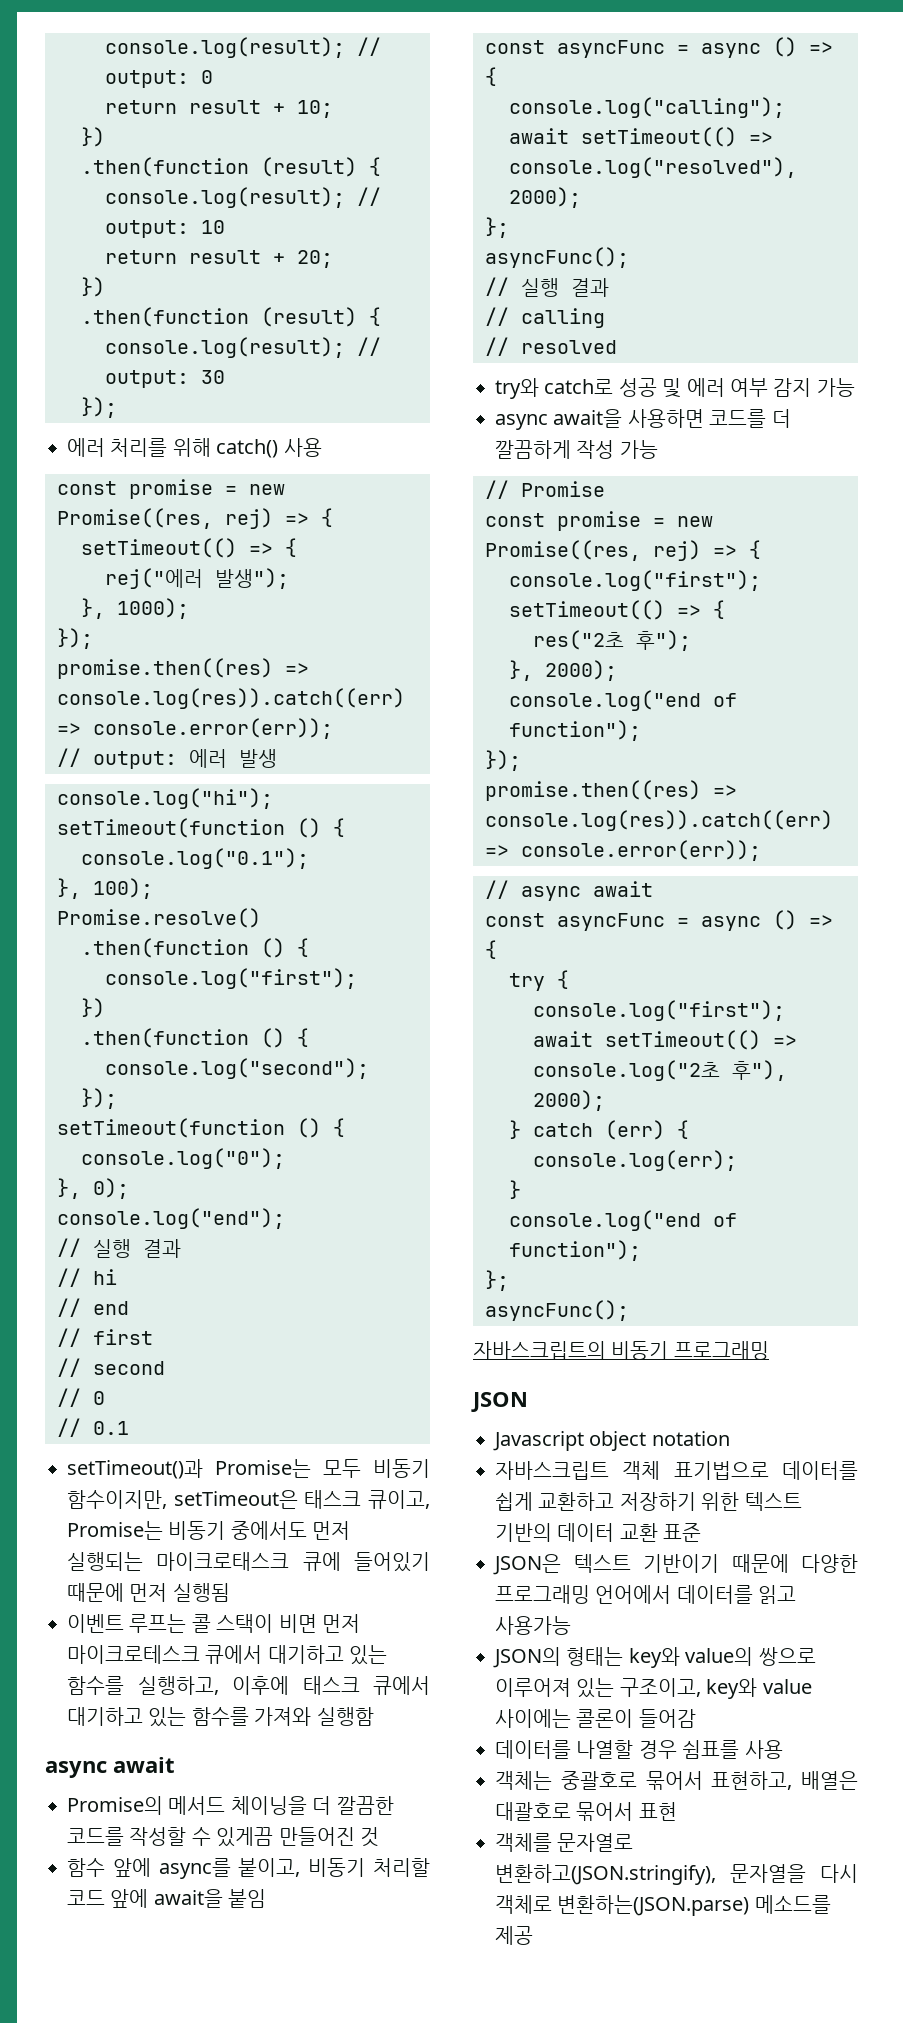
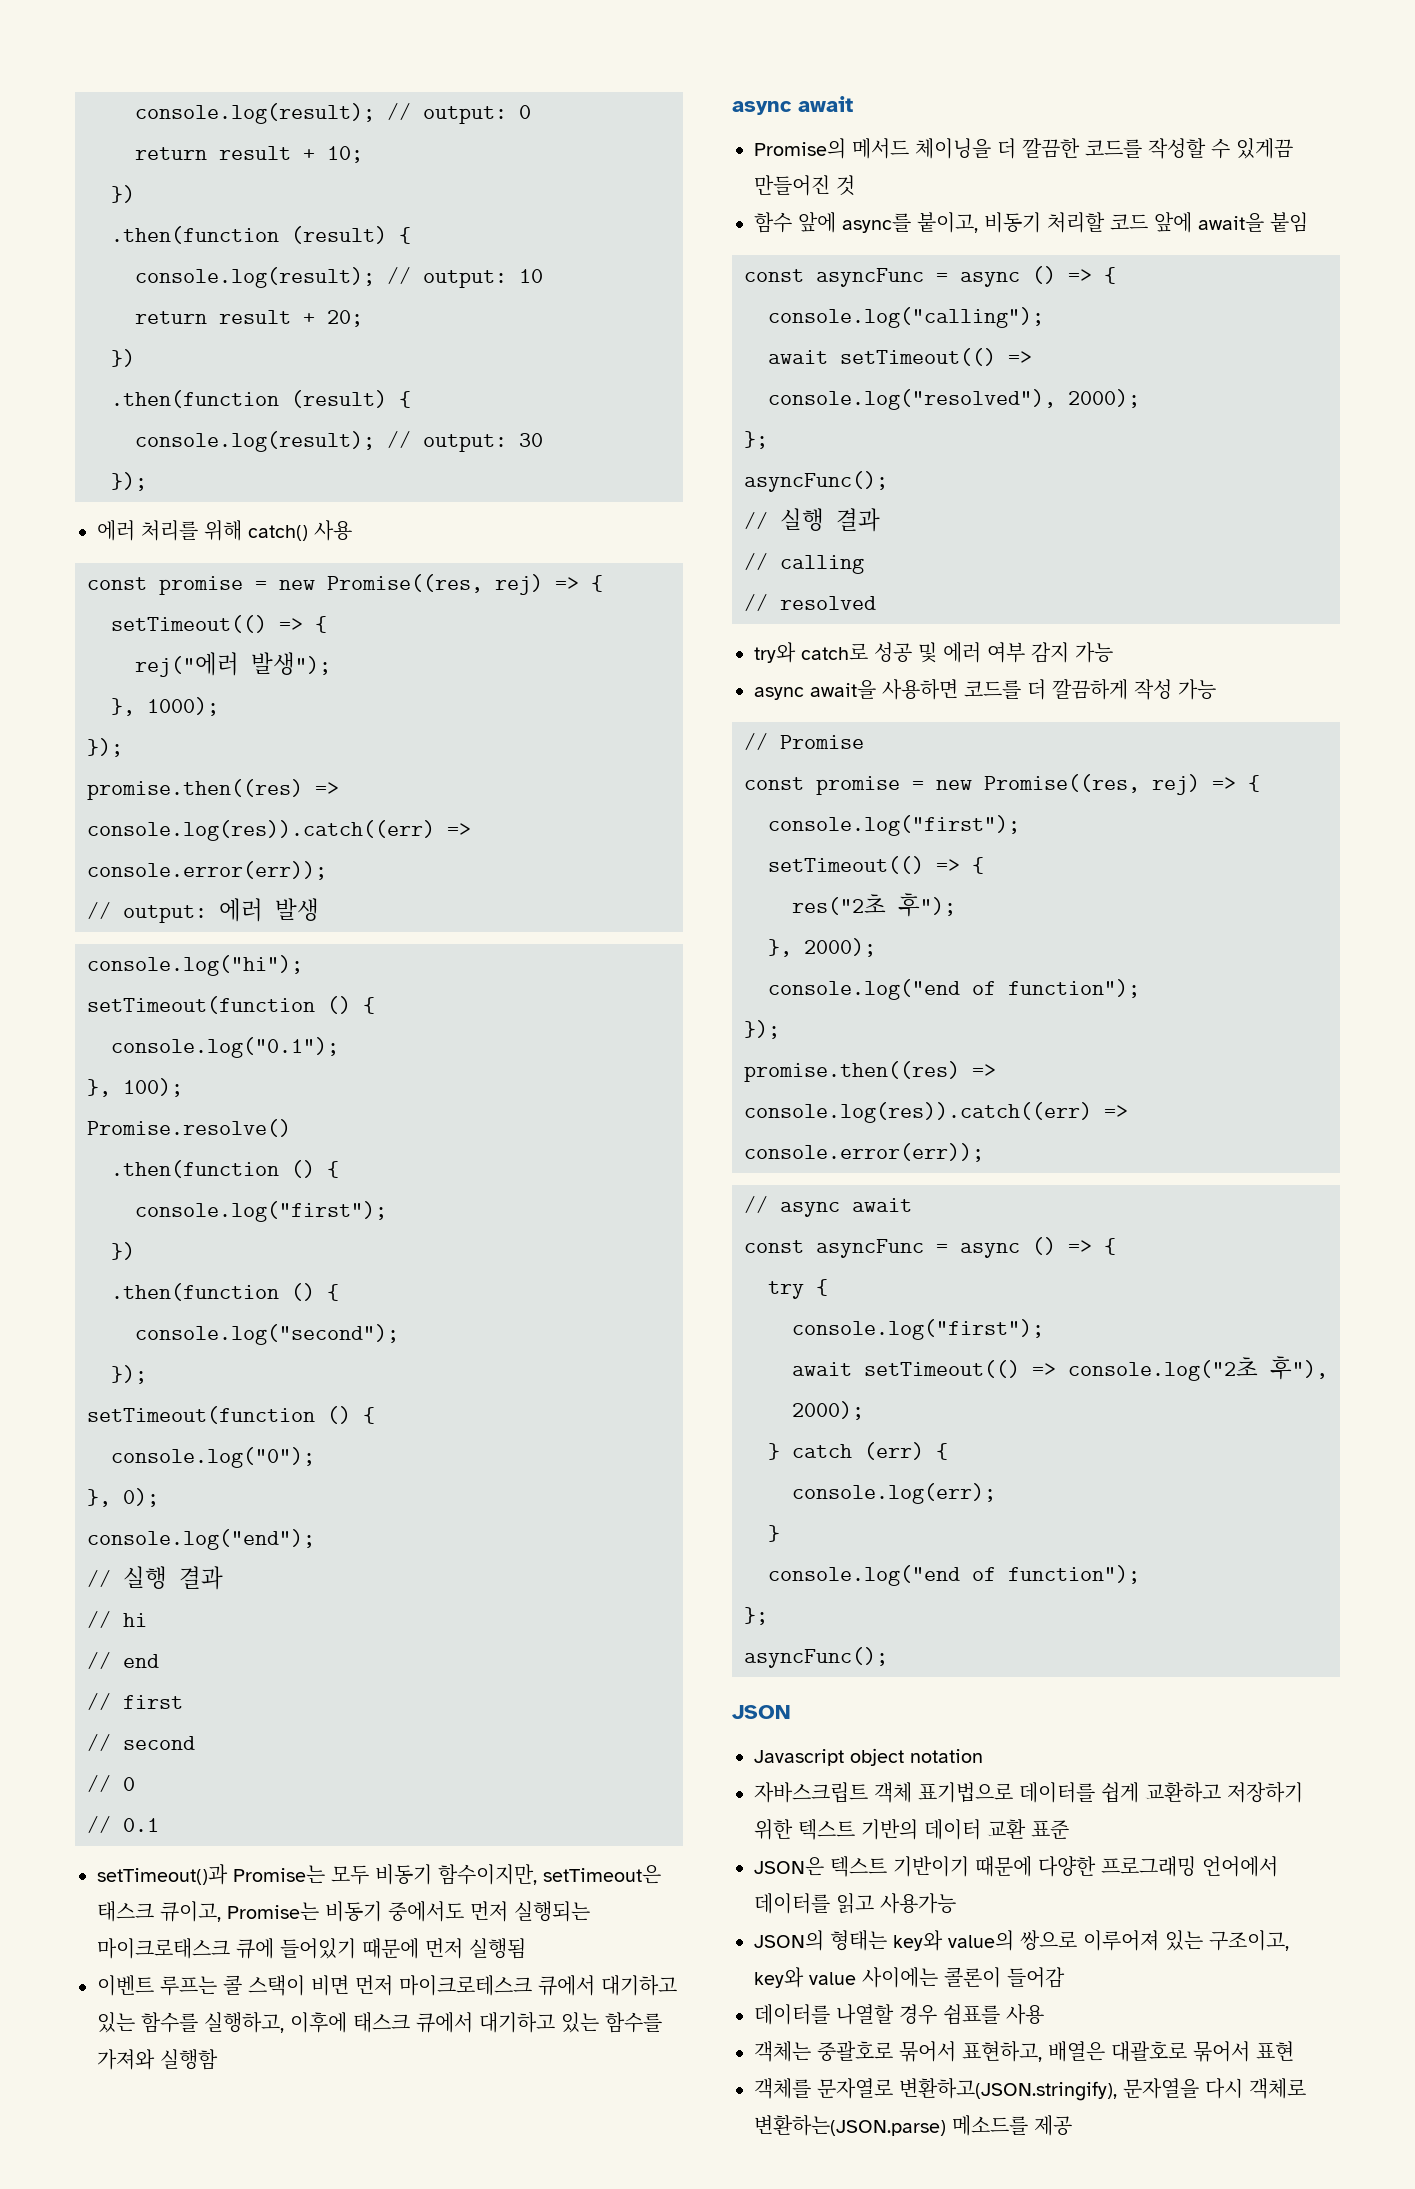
- 자바스크립트의 비동기 프로그래밍

